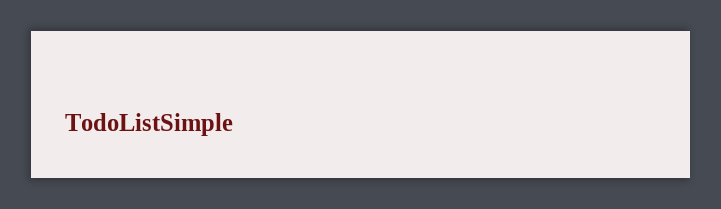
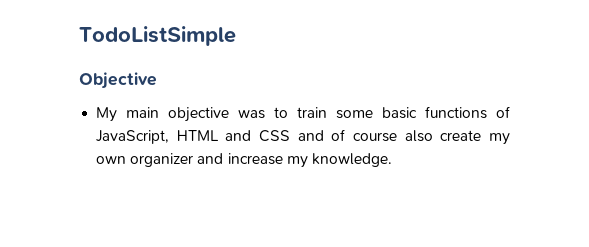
+ Objective
+ My main objective was to train some basic functions of JavaScript, HTML and CSS and of course also create my own organizer and increase my knowledge.

